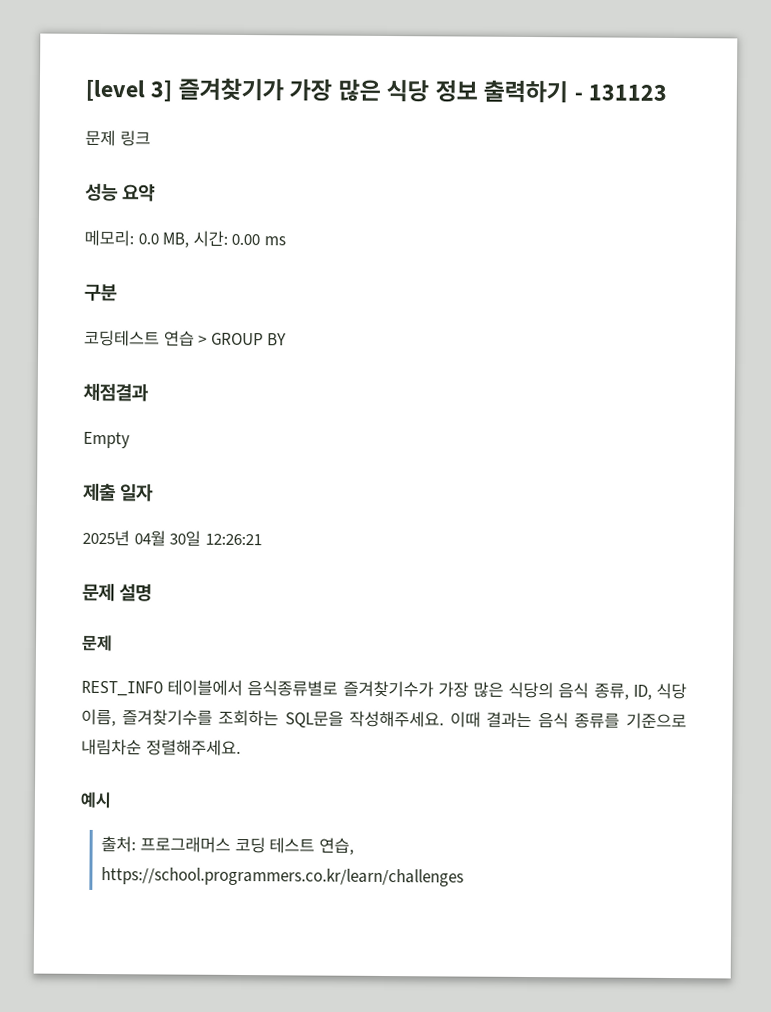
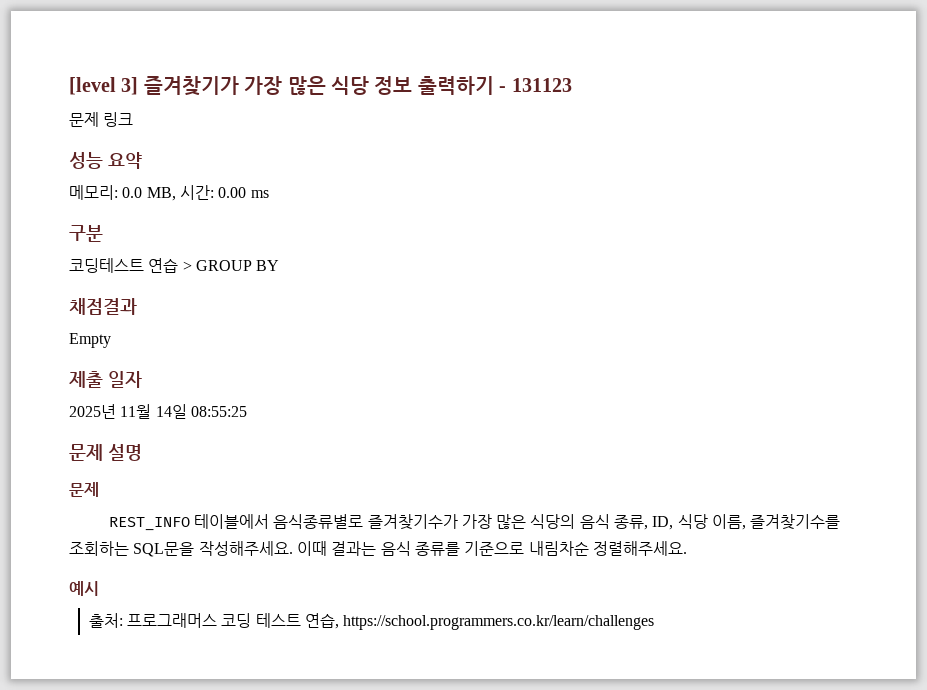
- 2025년 04월 30일 12:26:21
+ 2025년 11월 14일 08:55:25

